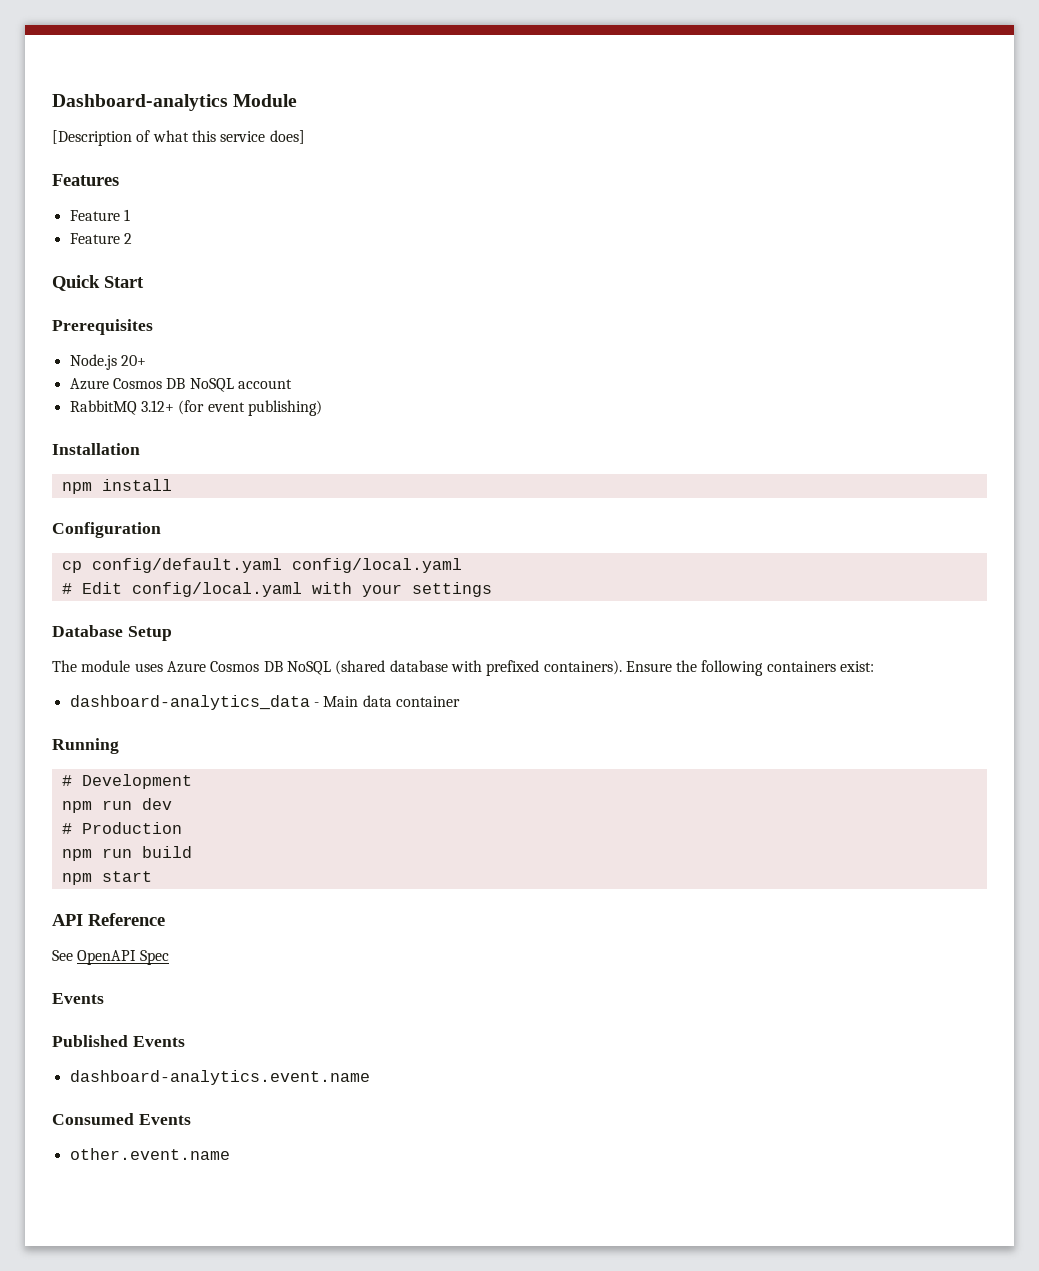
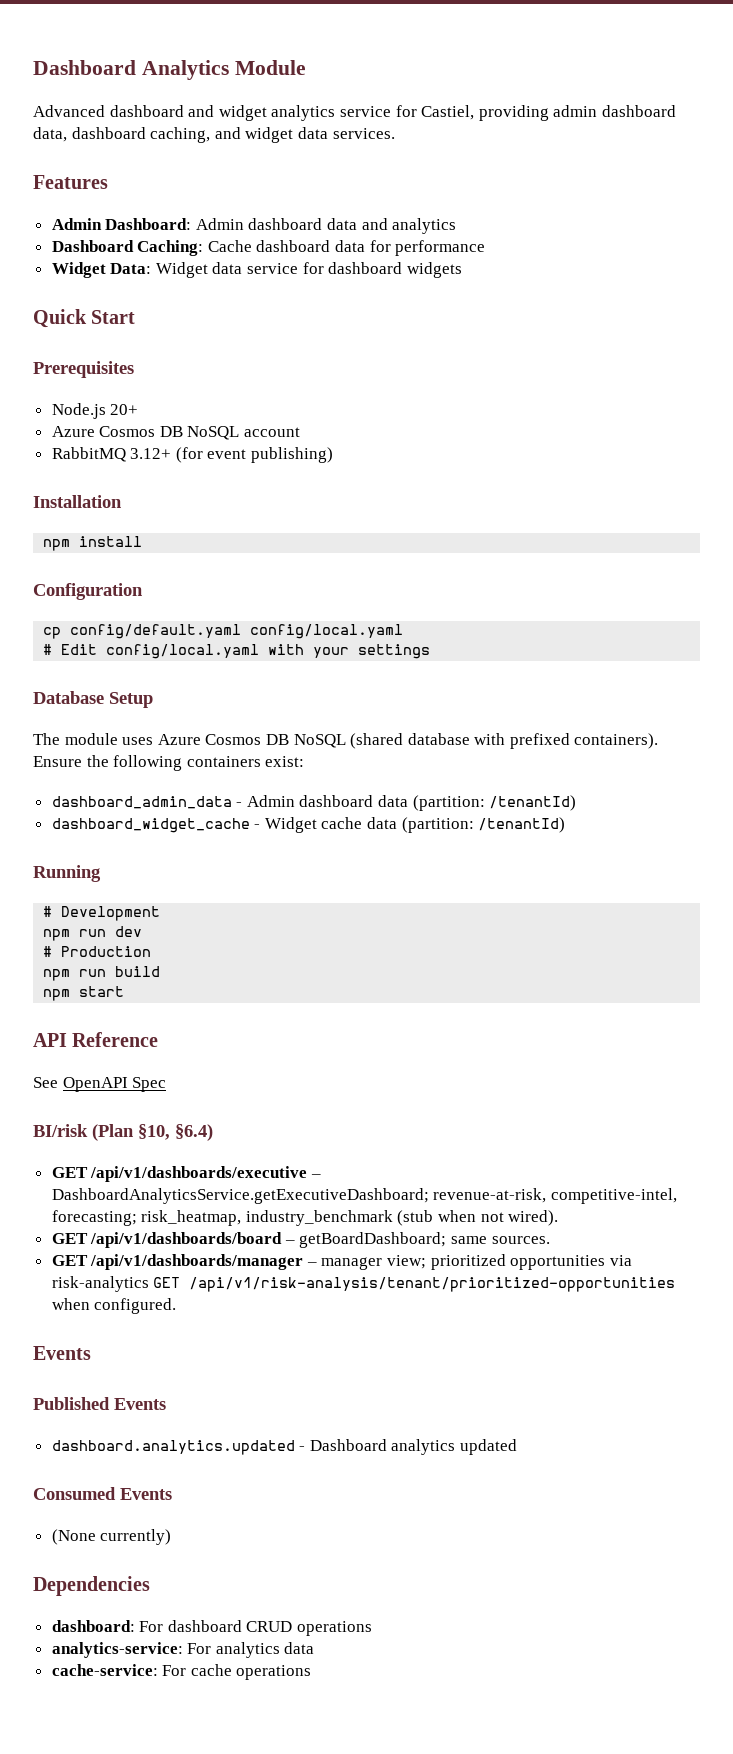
- Dashboard-analytics Module
+ Dashboard Analytics Module
- [Description of what this service does]
+ Advanced dashboard and widget analytics service for Castiel, providing admin dashboard data, dashboard caching, and widget data services.
  Features
- Feature 1
- Feature 2
+ Admin Dashboard: Admin dashboard data and analytics
+ Dashboard Caching: Cache dashboard data for performance
+ Widget Data: Widget data service for dashboard widgets
- dashboard-analytics_data - Main data container
+ dashboard_admin_data - Admin dashboard data (partition: /tenantId)
+ dashboard_widget_cache - Widget cache data (partition: /tenantId)
  See OpenAPI Spec
+ BI/risk (Plan §10, §6.4)
+ GET /api/v1/dashboards/executive – DashboardAnalyticsService.getExecutiveDashboard; revenue-at-risk, competitive-intel, forecasting; risk_heatmap, industry_benchmark (stub when not wired).
+ GET /api/v1/dashboards/board – getBoardDashboard; same sources.
+ GET /api/v1/dashboards/manager – manager view; prioritized opportunities via risk-analytics GET /api/v1/risk-analysis/tenant/prioritized-opportunities when configured.
  Events
  Published Events
- dashboard-analytics.event.name
+ dashboard.analytics.updated - Dashboard analytics updated
  Consumed Events
- other.event.name
+ (None currently)
+ Dependencies
+ dashboard: For dashboard CRUD operations
+ analytics-service: For analytics data
+ cache-service: For cache operations

